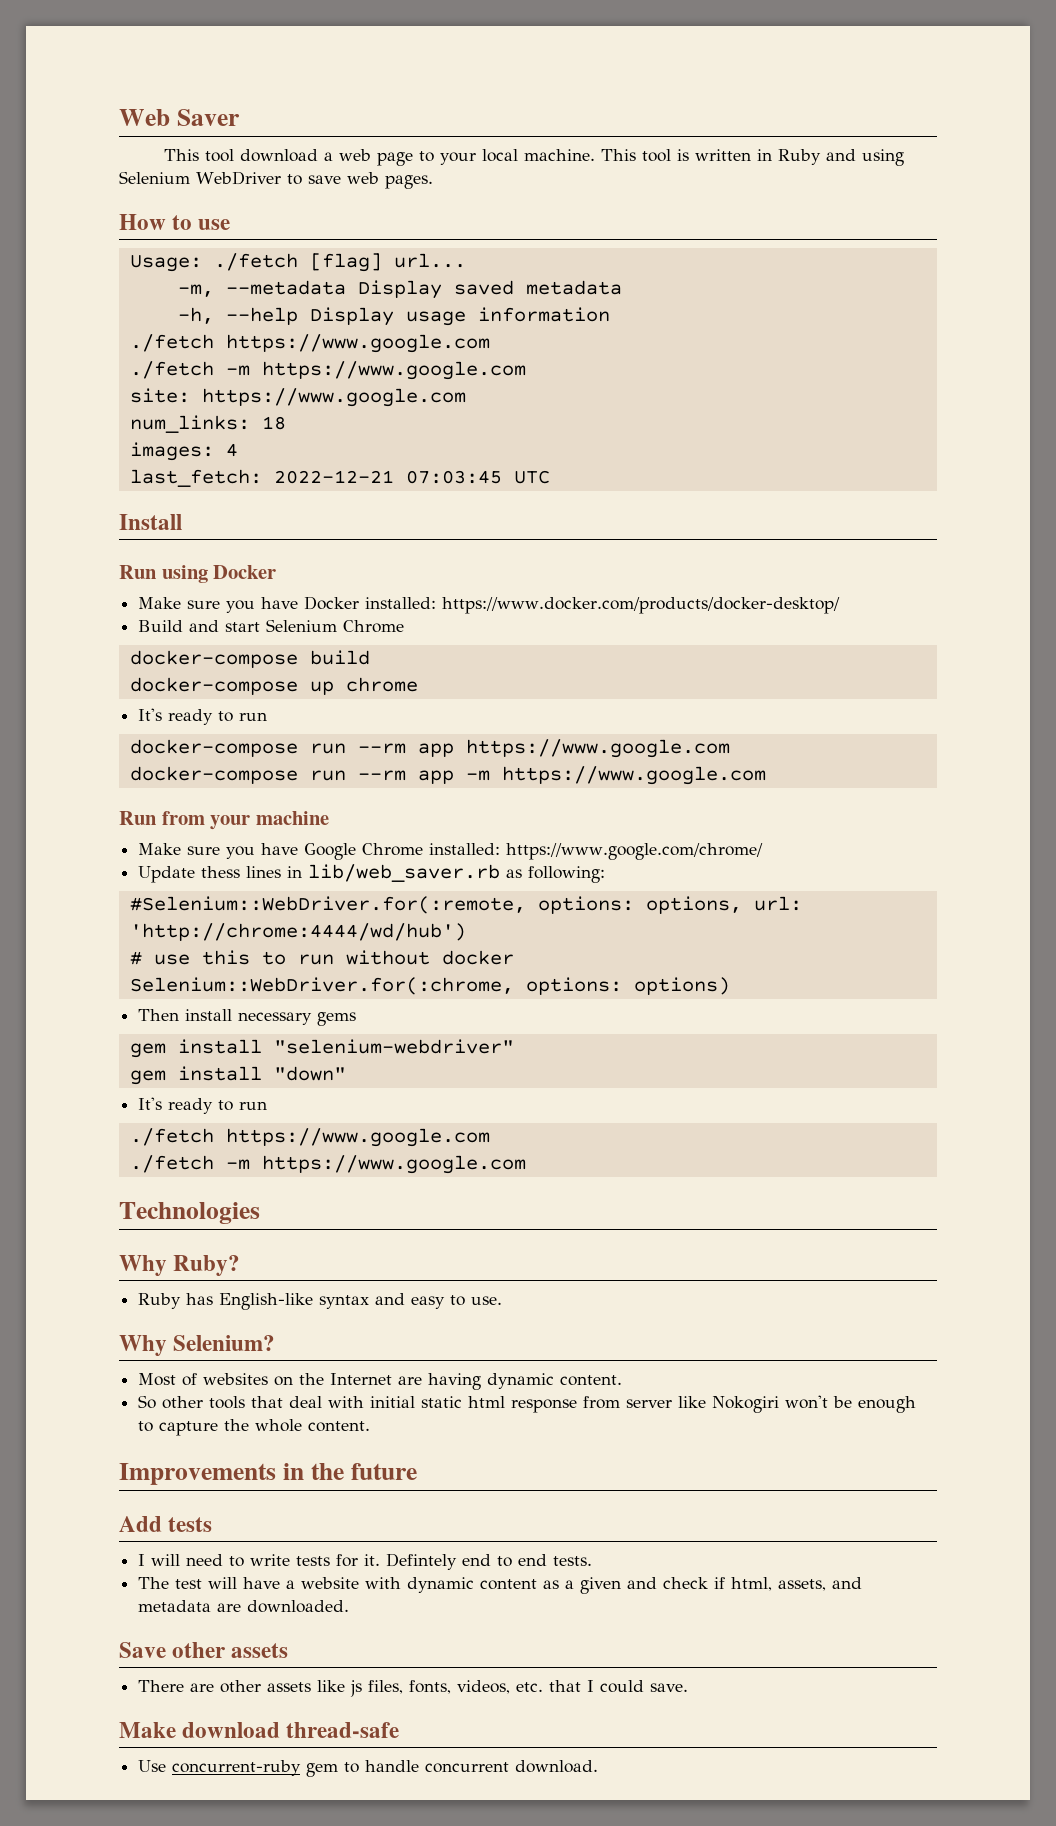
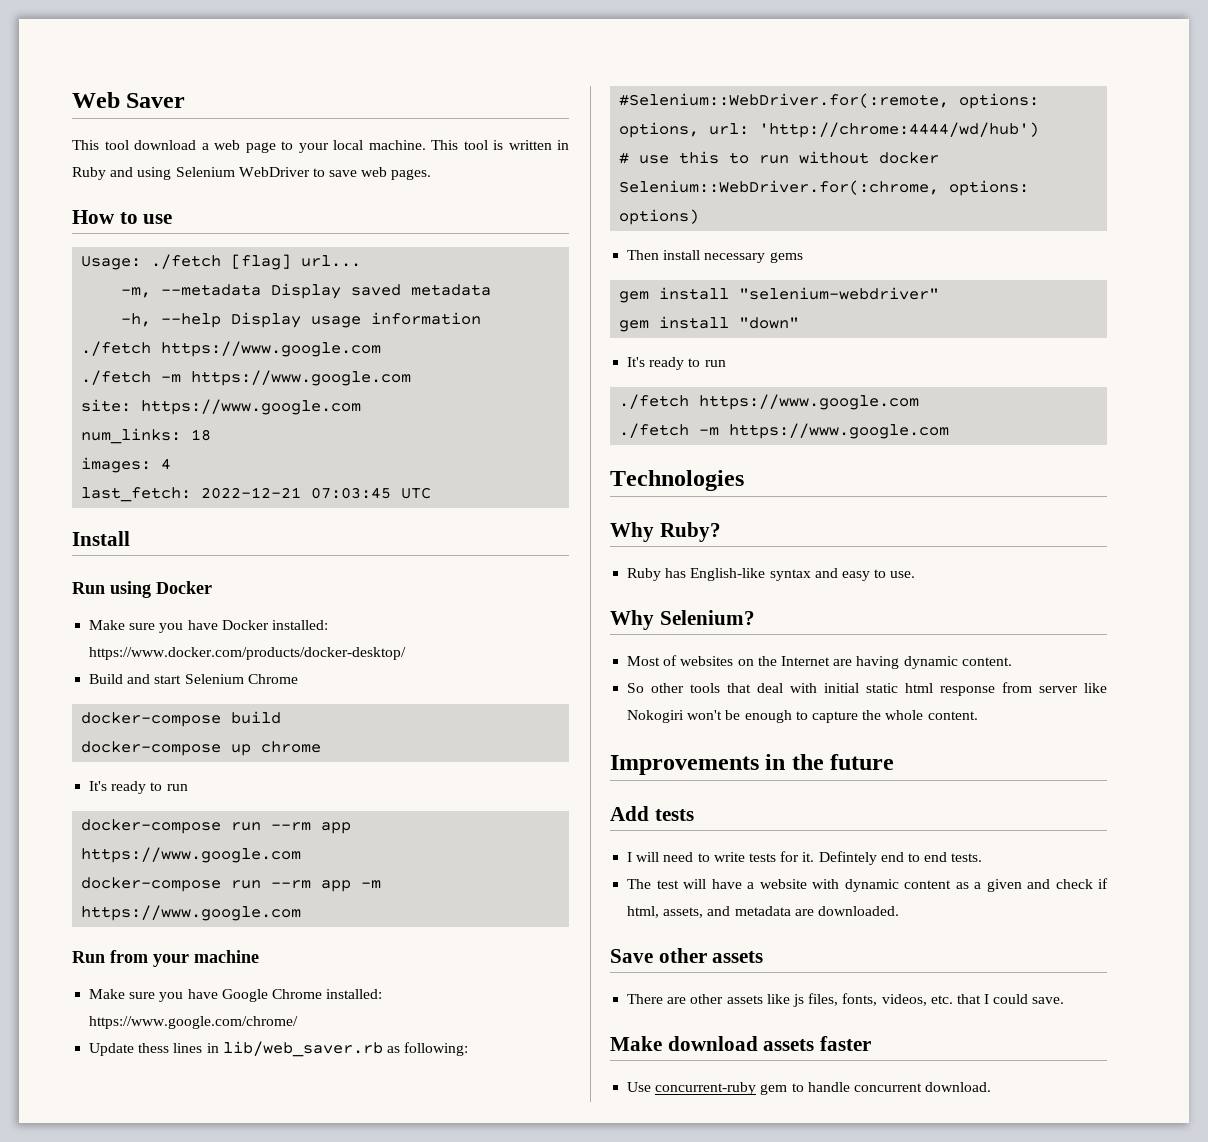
- Make download thread-safe
+ Make download assets faster

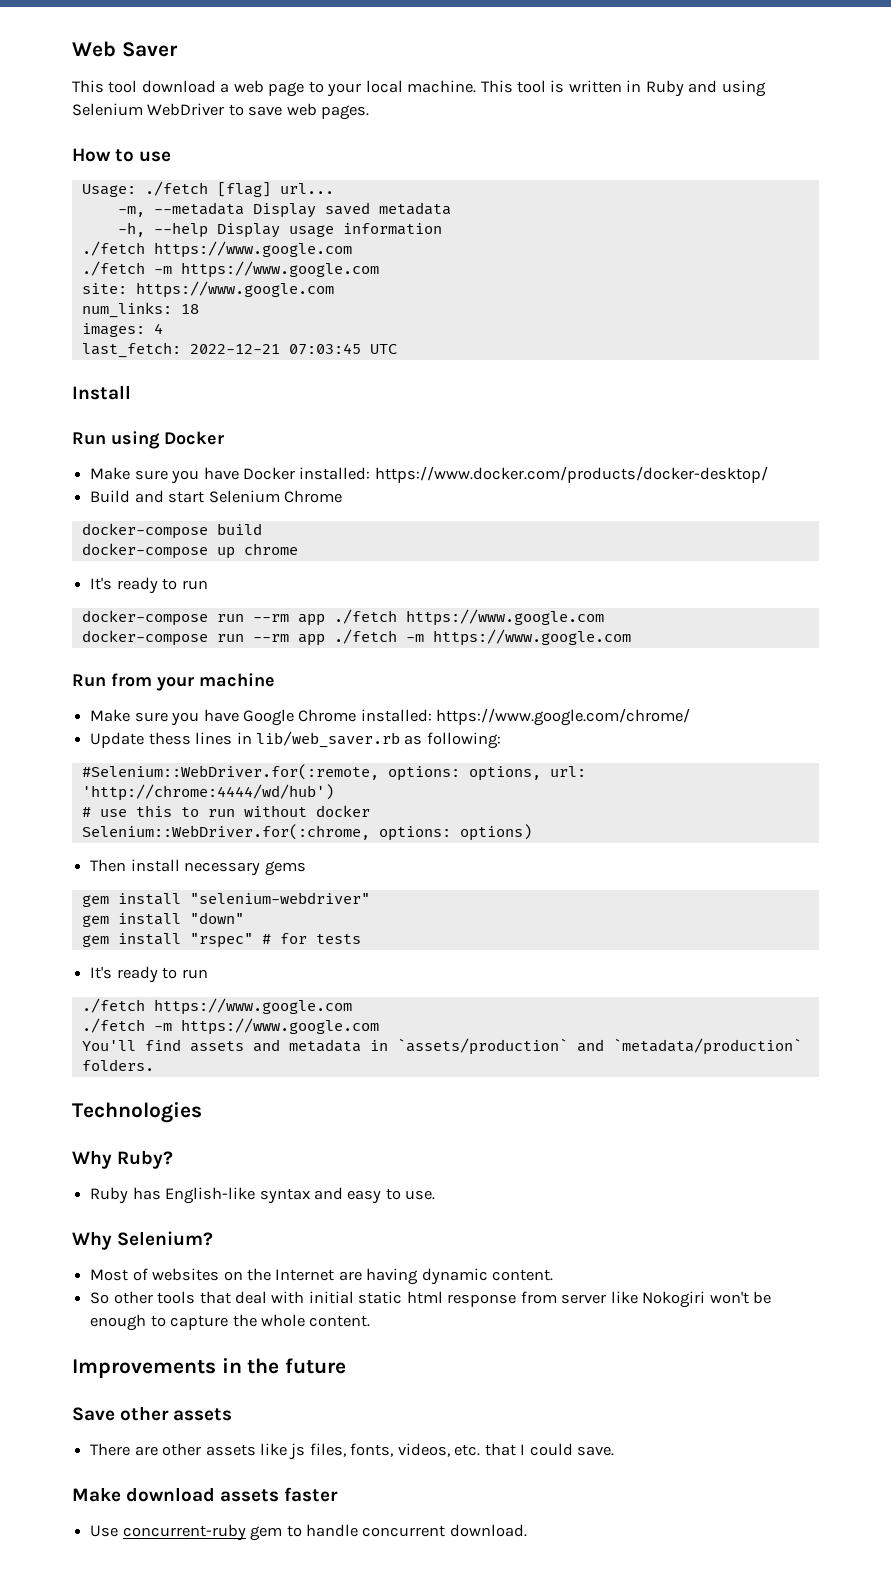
- docker-compose run --rm app https://www.google.com
+ docker-compose run --rm app ./fetch https://www.google.com
- docker-compose run --rm app -m https://www.google.com
+ docker-compose run --rm app ./fetch -m https://www.google.com
+ gem install "rspec" # for tests
+ You'll find assets and metadata in `assets/production` and `metadata/production` folders.
- Add tests
- I will need to write tests for it. Defintely end to end tests.
- The test will have a website with dynamic content as a given and check if html, assets, and metadata are downloaded.

